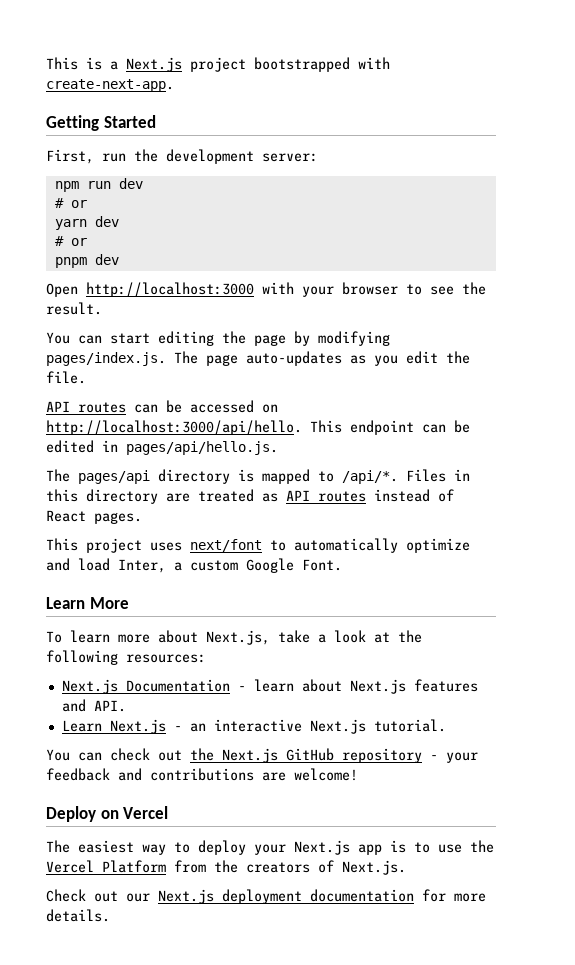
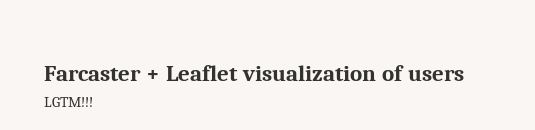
- This is a Next.js project bootstrapped with create-next-app.
- Getting Started
- First, run the development server:
- npm run dev
- # or
- yarn dev
- # or
- pnpm dev
- Open http://localhost:3000 with your browser to see the result.
- You can start editing the page by modifying pages/index.js. The page auto-updates as you edit the file.
- API routes can be accessed on http://localhost:3000/api/hello. This endpoint can be edited in pages/api/hello.js.
- The pages/api directory is mapped to /api/*. Files in this directory are treated as API routes instead of React pages.
- This project uses next/font to automatically optimize and load Inter, a custom Google Font.
- Learn More
- To learn more about Next.js, take a look at the following resources:
- Next.js Documentation - learn about Next.js features and API.
- Learn Next.js - an interactive Next.js tutorial.
- You can check out the Next.js GitHub repository - your feedback and contributions are welcome!
- Deploy on Vercel
- The easiest way to deploy your Next.js app is to use the Vercel Platform from the creators of Next.js.
- Check out our Next.js deployment documentation for more details.
+ Farcaster + Leaflet visualization of users
+ LGTM!!!

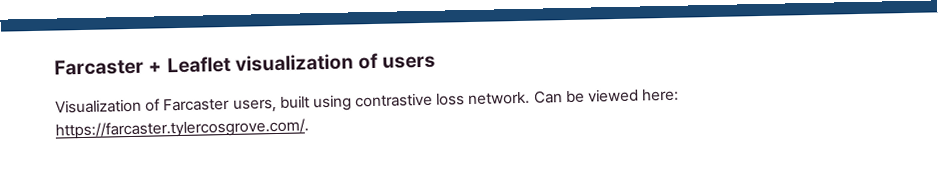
- LGTM!!!
+ Visualization of Farcaster users, built using contrastive loss network. Can be viewed here: https://farcaster.tylercosgrove.com/.

